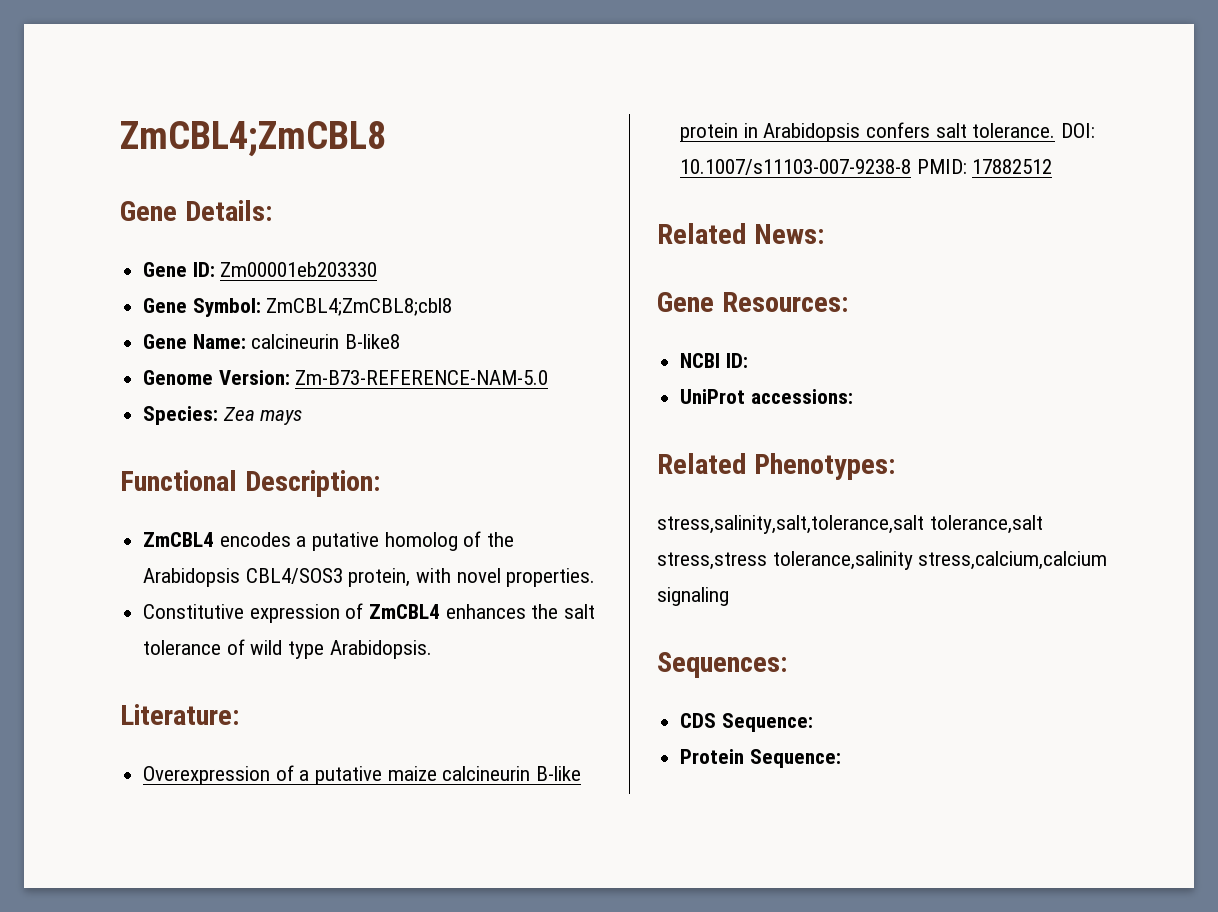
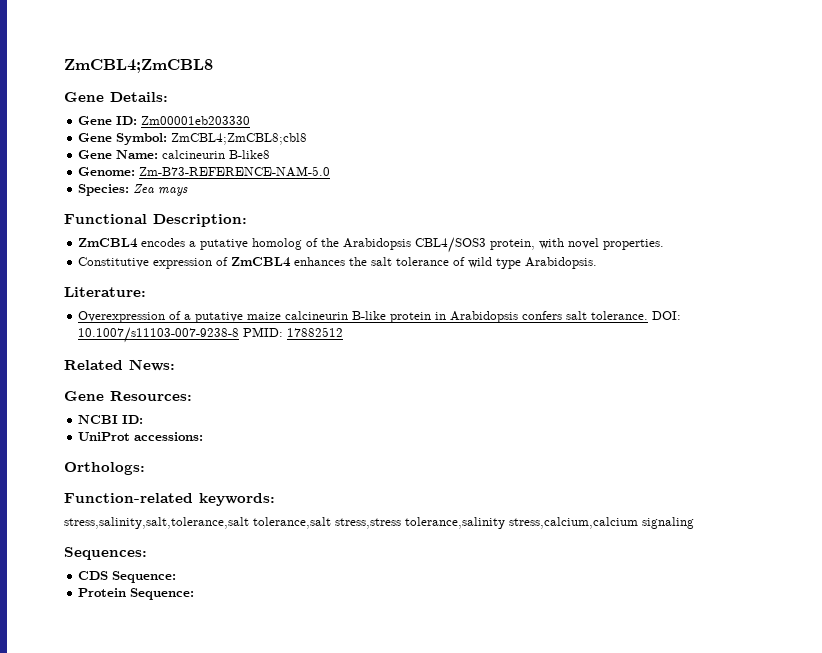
- Genome Version: Zm-B73-REFERENCE-NAM-5.0
+ Genome: Zm-B73-REFERENCE-NAM-5.0
- Related Phenotypes:
+ Orthologs:
+ Function-related keywords:

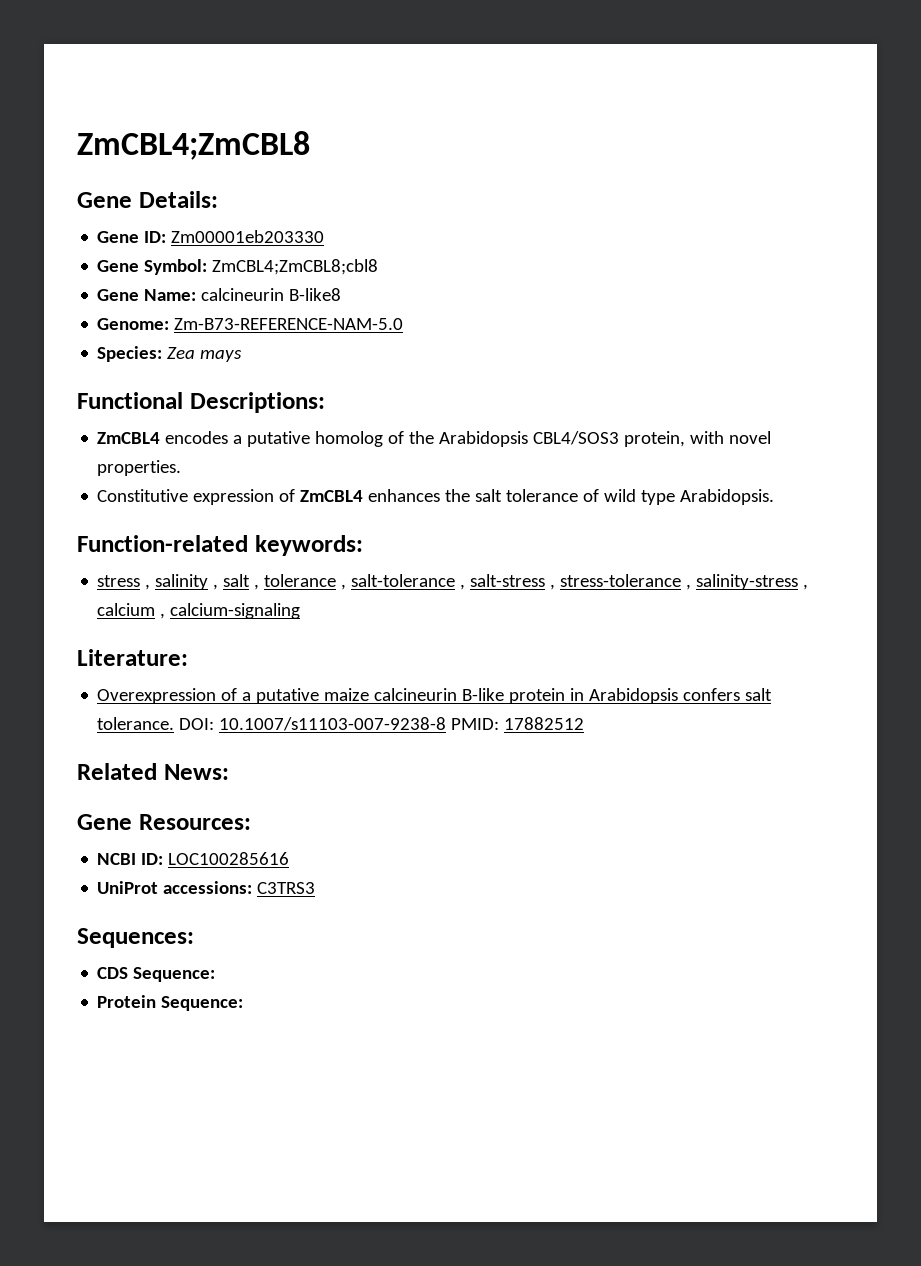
- Functional Description:
+ Functional Descriptions:
+ Function-related keywords:
+ stress , salinity , salt , tolerance , salt-tolerance , salt-stress , stress-tolerance , salinity-stress , calcium , calcium-signaling
- NCBI ID:
+ NCBI ID: LOC100285616
- UniProt accessions:
- Orthologs:
- Function-related keywords:
- stress,salinity,salt,tolerance,salt tolerance,salt stress,stress tolerance,salinity stress,calcium,calcium signaling
+ UniProt accessions: C3TRS3

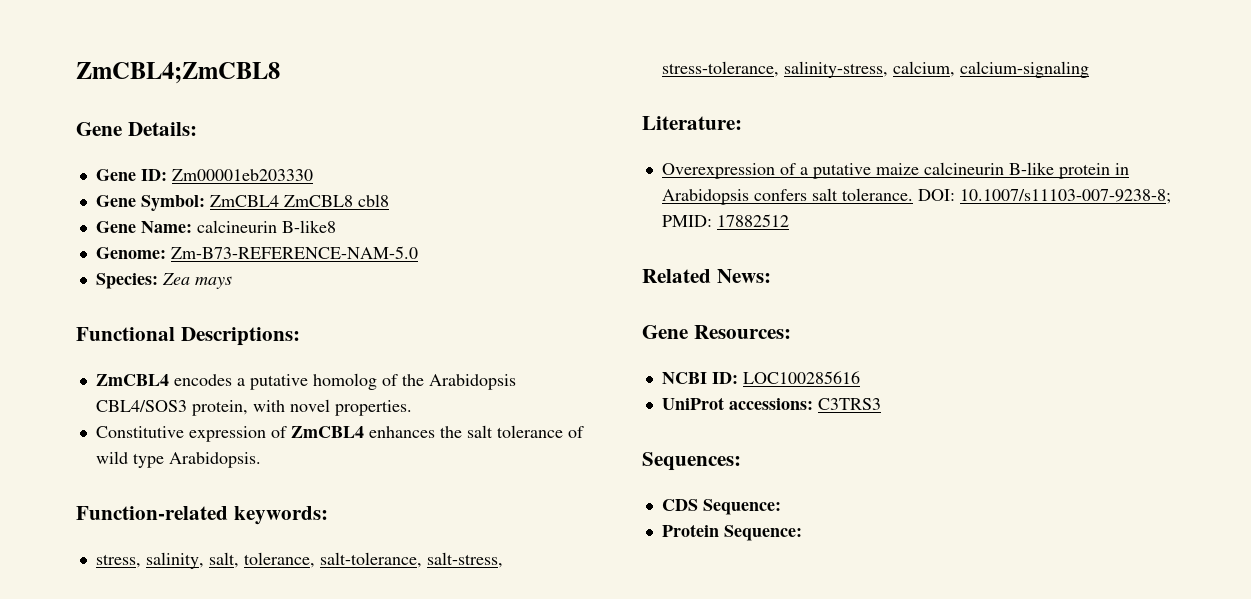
- Gene Symbol: ZmCBL4;ZmCBL8;cbl8
+ Gene Symbol: ZmCBL4 ZmCBL8 cbl8
- stress , salinity , salt , tolerance , salt-tolerance , salt-stress , stress-tolerance , salinity-stress , calcium , calcium-signaling
+ stress, salinity, salt, tolerance, salt-tolerance, salt-stress, stress-tolerance, salinity-stress, calcium, calcium-signaling
- DOI: 10.1007/s11103-007-9238-8 PMID: 17882512
+ DOI: 10.1007/s11103-007-9238-8; PMID: 17882512

